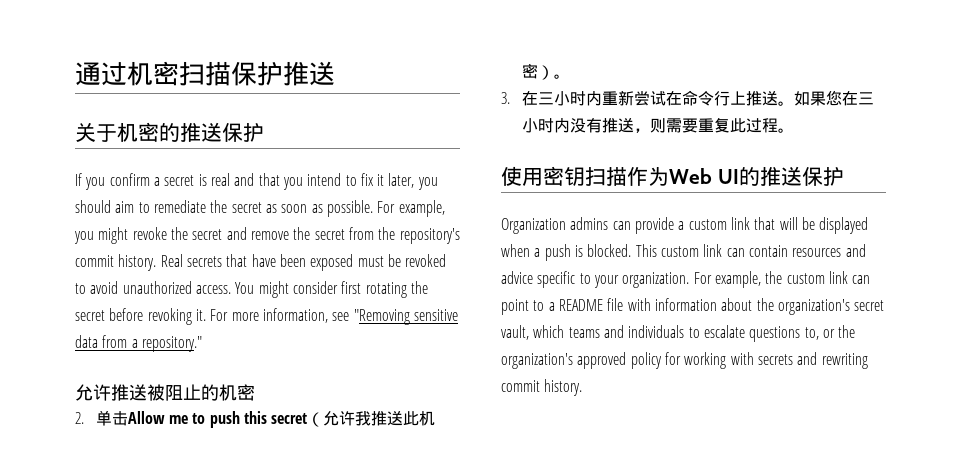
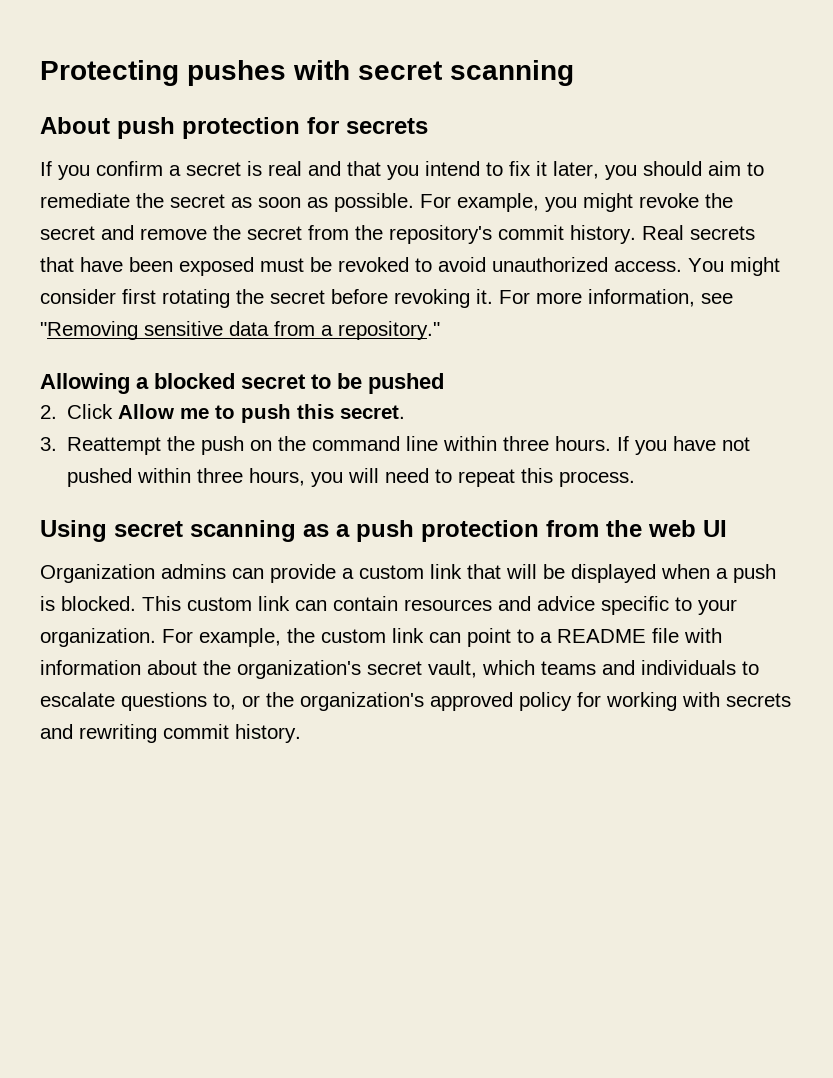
- 通过机密扫描保护推送
- 关于机密的推送保护
+ Protecting pushes with secret scanning
+ About push protection for secrets
- 允许推送被阻止的机密
+ Allowing a blocked secret to be pushed
- 2.单击Allow me to push this secret（允许我推送此机密）。
- 3.在三小时内重新尝试在命令行上推送。如果您在三小时内没有推送，则需要重复此过程。
- 使用密钥扫描作为Web UI的推送保护
+ 2. Click Allow me to push this secret.
+ 3. Reattempt the push on the command line within three hours. If you have not pushed within three hours, you will need to repeat this process.
+ Using secret scanning as a push protection from the web UI

